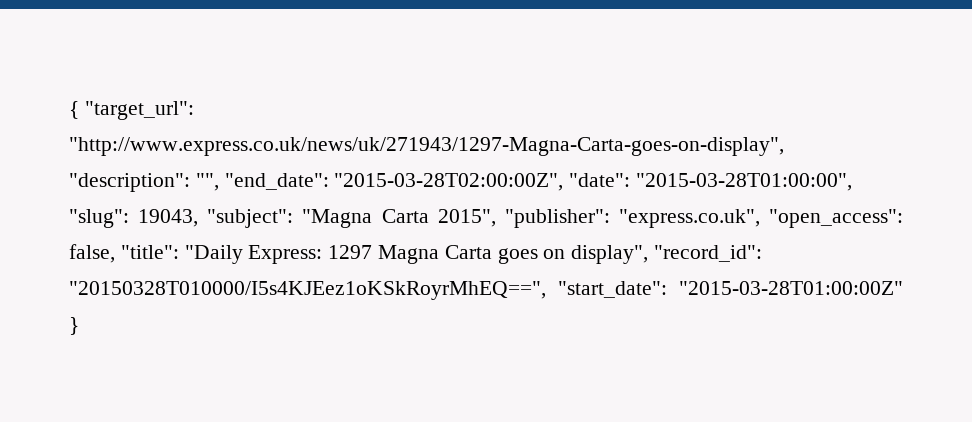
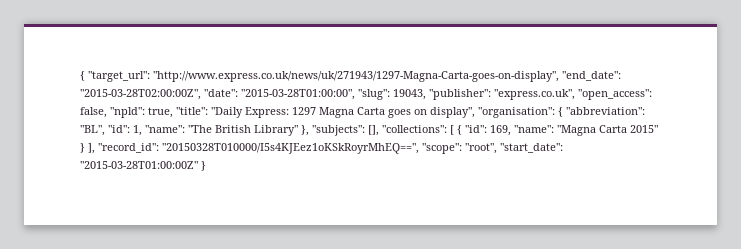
- { "target_url": "http://www.express.co.uk/news/uk/271943/1297-Magna-Carta-goes-on-display", "description": "", "end_date": "2015-03-28T02:00:00Z", "date": "2015-03-28T01:00:00", "slug": 19043, "subject": "Magna Carta 2015", "publisher": "express.co.uk", "open_access": false, "title": "Daily Express: 1297 Magna Carta goes on display", "record_id": "20150328T010000/I5s4KJEez1oKSkRoyrMhEQ==", "start_date": "2015-03-28T01:00:00Z" }
+ { "target_url": "http://www.express.co.uk/news/uk/271943/1297-Magna-Carta-goes-on-display", "end_date": "2015-03-28T02:00:00Z", "date": "2015-03-28T01:00:00", "slug": 19043, "publisher": "express.co.uk", "open_access": false, "npld": true, "title": "Daily Express: 1297 Magna Carta goes on display", "organisation": { "abbreviation": "BL", "id": 1, "name": "The British Library" }, "subjects": [], "collections": [ { "id": 169, "name": "Magna Carta 2015" } ], "record_id": "20150328T010000/I5s4KJEez1oKSkRoyrMhEQ==", "scope": "root", "start_date": "2015-03-28T01:00:00Z" }

